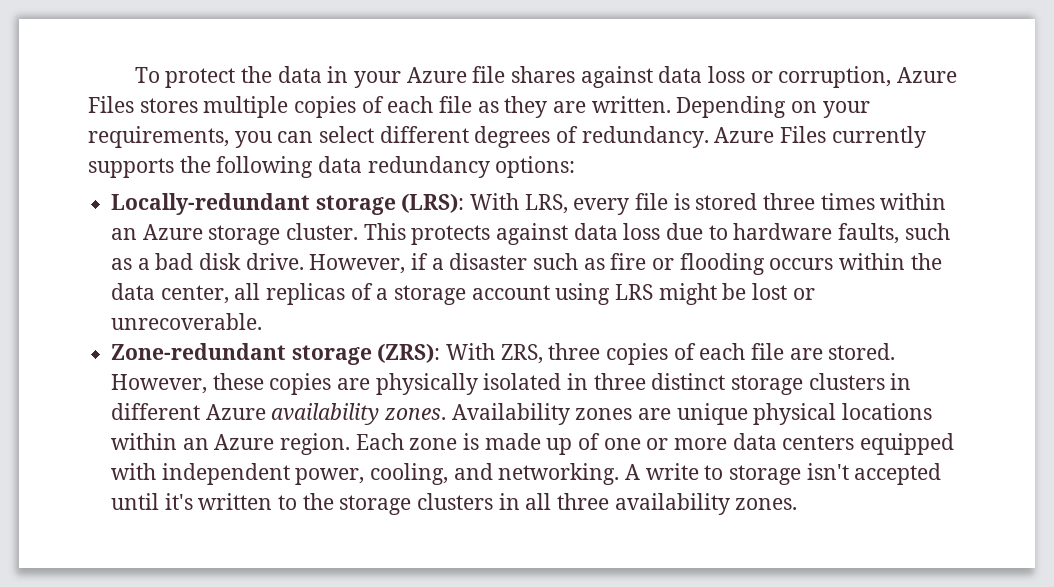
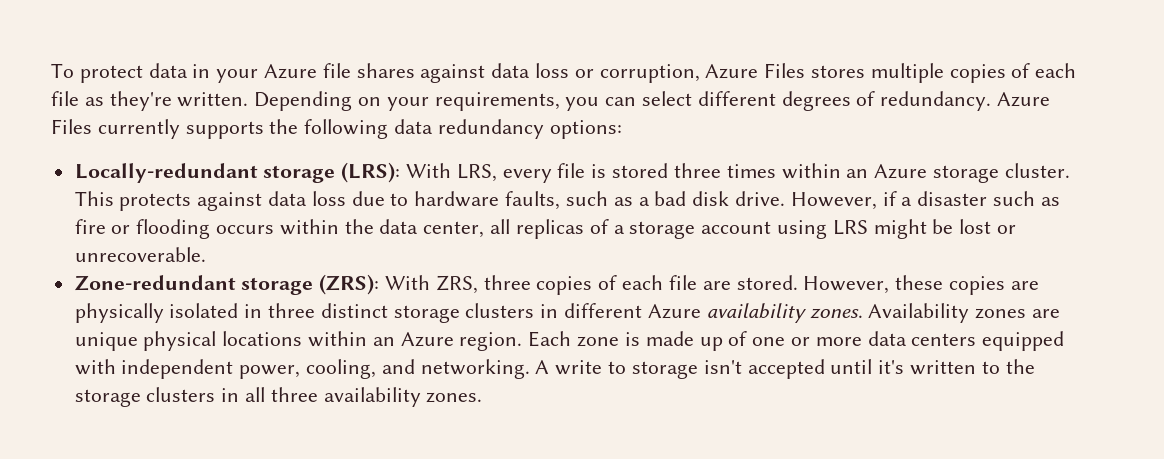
- To protect the data in your Azure file shares against data loss or corruption, Azure Files stores multiple copies of each file as they are written.
+ To protect data in your Azure file shares against data loss or corruption, Azure Files stores multiple copies of each file as they're written.

